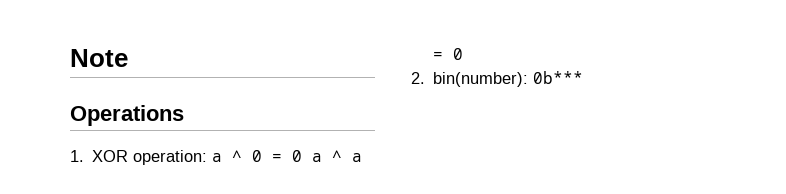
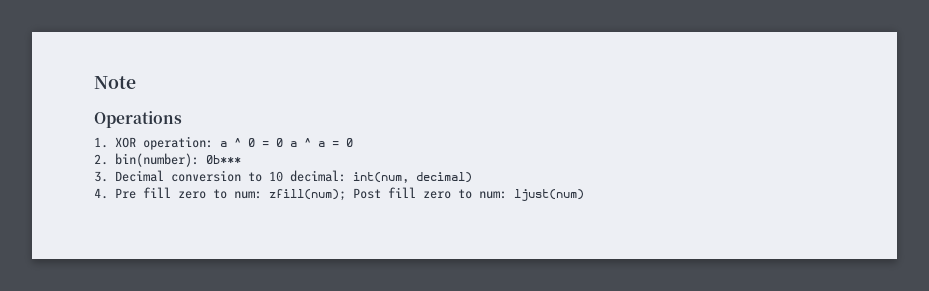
+ 3. Decimal conversion to 10 decimal: int(num, decimal)
+ 4. Pre fill zero to num: zfill(num); Post fill zero to num: ljust(num)

